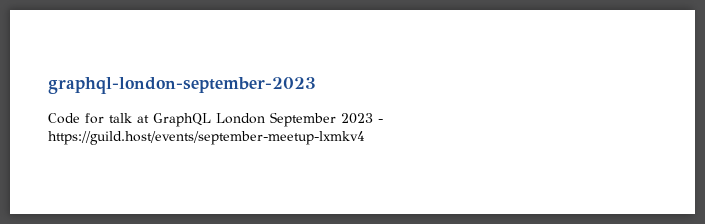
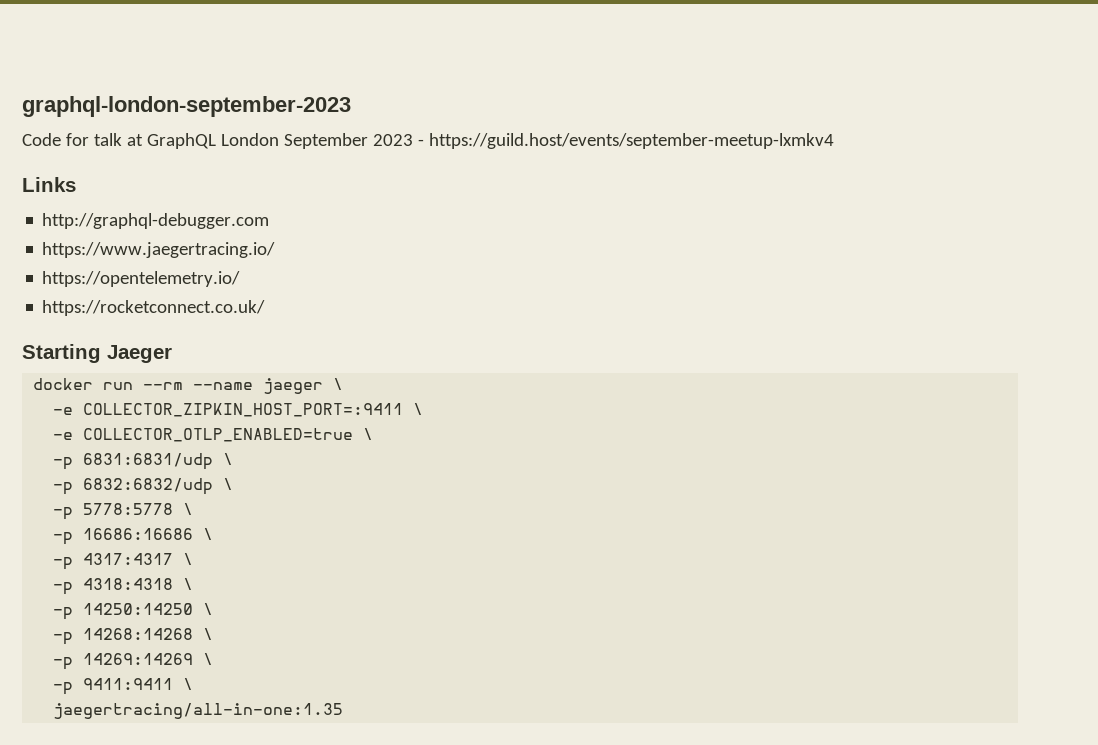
+ Links
+ http://graphql-debugger.com
+ https://www.jaegertracing.io/
+ https://opentelemetry.io/
+ https://rocketconnect.co.uk/
+ Starting Jaeger
+ docker run --rm --name jaeger \
+ -e COLLECTOR_ZIPKIN_HOST_PORT=:9411 \
+ -e COLLECTOR_OTLP_ENABLED=true \
+ -p 6831:6831/udp \
+ -p 6832:6832/udp \
+ -p 5778:5778 \
+ -p 16686:16686 \
+ -p 4317:4317 \
+ -p 4318:4318 \
+ -p 14250:14250 \
+ -p 14268:14268 \
+ -p 14269:14269 \
+ -p 9411:9411 \
+ jaegertracing/all-in-one:1.35

